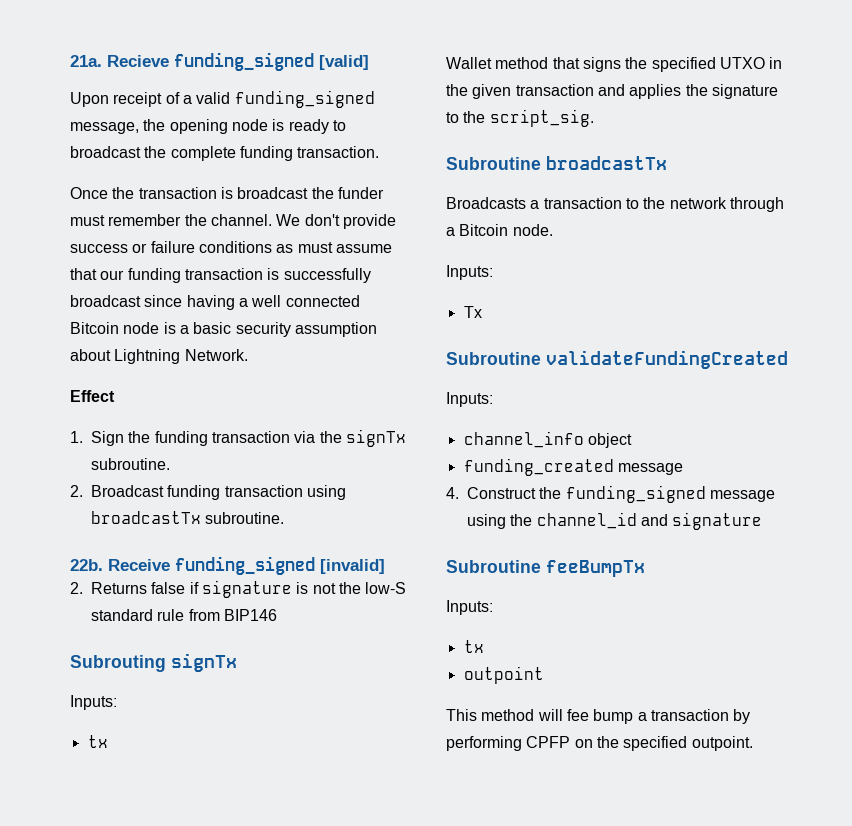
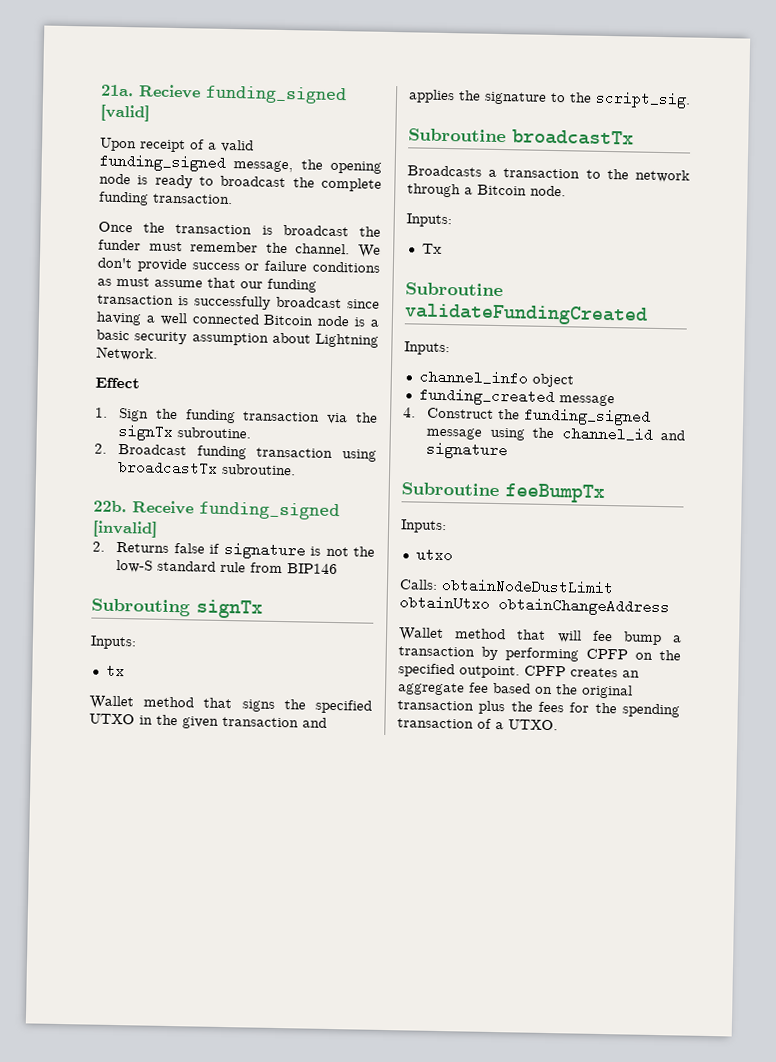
  Subroutine feeBumpTx
  Inputs:
- tx
- outpoint
- This method will fee bump a transaction by performing CPFP on the specified outpoint.
+ utxo
+ Calls: obtainNodeDustLimit obtainUtxo obtainChangeAddress
+ Wallet method that will fee bump a transaction by performing CPFP on the specified outpoint.
+ CPFP creates an aggregate fee based on the original transaction plus the fees for the spending transaction of a UTXO.

